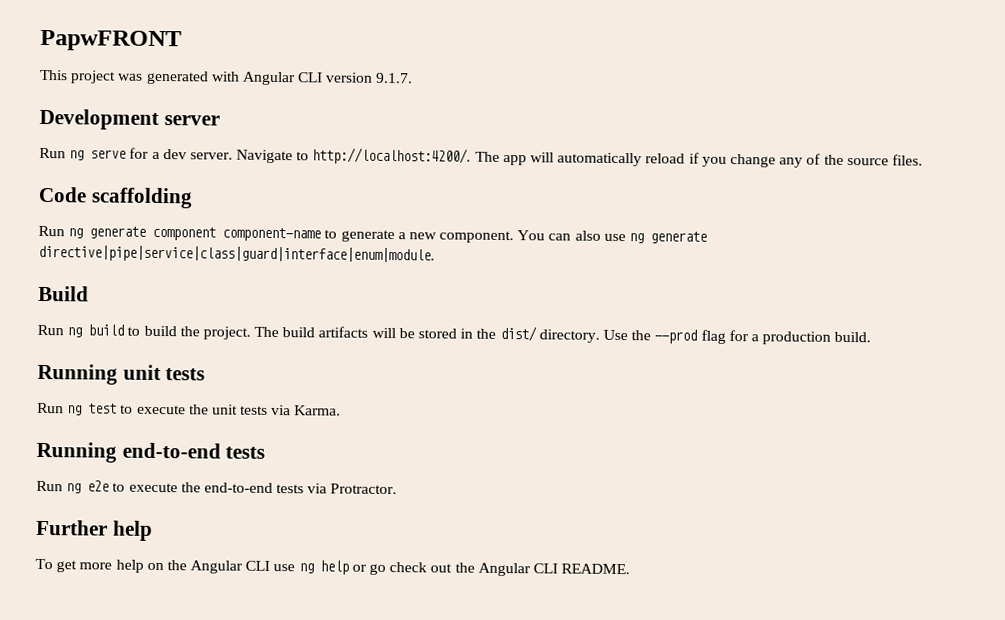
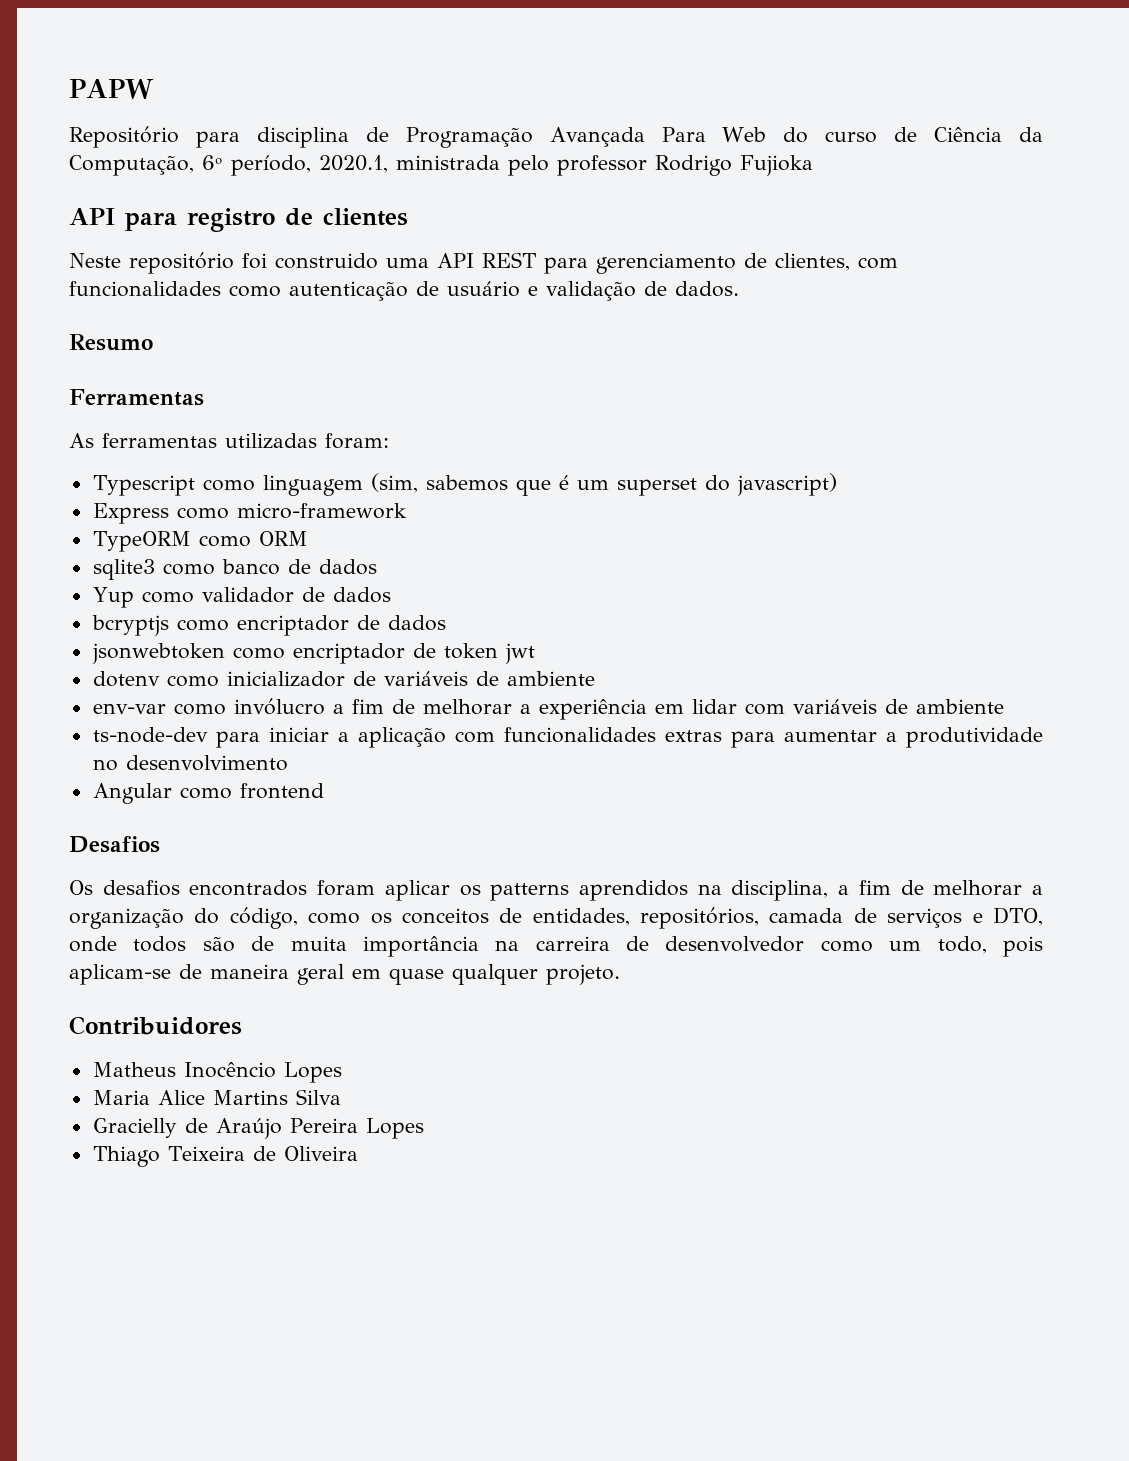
- PapwFRONT
- This project was generated with Angular CLI version 9.1.7.
- Development server
- Run ng serve for a dev server. Navigate to http://localhost:4200/. The app will automatically reload if you change any of the source files.
- Code scaffolding
- Run ng generate component component-name to generate a new component. You can also use ng generate directive|pipe|service|class|guard|interface|enum|module.
- Build
- Run ng build to build the project. The build artifacts will be stored in the dist/ directory. Use the --prod flag for a production build.
- Running unit tests
- Run ng test to execute the unit tests via Karma.
- Running end-to-end tests
- Run ng e2e to execute the end-to-end tests via Protractor.
- Further help
- To get more help on the Angular CLI use ng help or go check out the Angular CLI README.
+ PAPW
+ Repositório para disciplina de Programação Avançada Para Web do curso de Ciência da Computação, 6º período, 2020.1, ministrada pelo professor Rodrigo Fujioka
+ API para registro de clientes
+ Neste repositório foi construido uma API REST para gerenciamento de clientes, com funcionalidades como autenticação de usuário e validação de dados.
+ Resumo
+ Ferramentas
+ As ferramentas utilizadas foram:
+ Typescript como linguagem (sim, sabemos que é um superset do javascript)
+ Express como micro-framework
+ TypeORM como ORM
+ sqlite3 como banco de dados
+ Yup como validador de dados
+ bcryptjs como encriptador de dados
+ jsonwebtoken como encriptador de token jwt
+ dotenv como inicializador de variáveis de ambiente
+ env-var como invólucro a fim de melhorar a experiência em lidar com variáveis de ambiente
+ ts-node-dev para iniciar a aplicação com funcionalidades extras para aumentar a produtividade no desenvolvimento
+ Angular como frontend
+ Desafios
+ Os desafios encontrados foram aplicar os patterns aprendidos na disciplina, a fim de melhorar a organização do código, como os conceitos de entidades, repositórios, camada de serviços e DTO, onde todos são de muita importância na carreira de desenvolvedor como um todo, pois aplicam-se de maneira geral em quase qualquer projeto.
+ Contribuidores
+ Matheus Inocêncio Lopes
+ Maria Alice Martins Silva
+ Gracielly de Araújo Pereira Lopes
+ Thiago Teixeira de Oliveira

